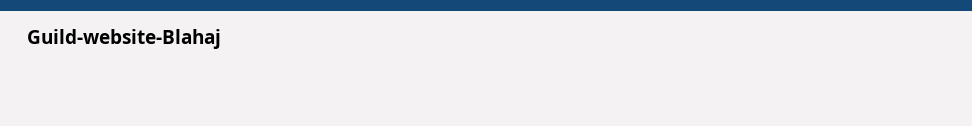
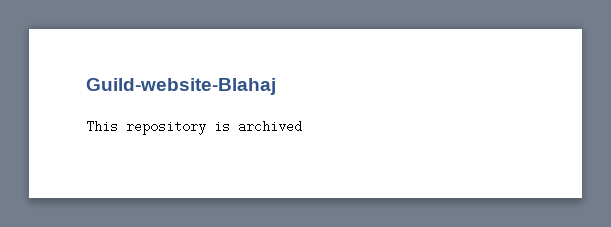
+ This repository is archived

